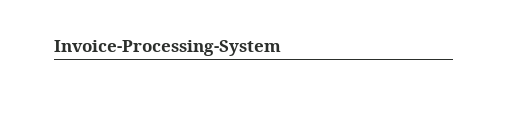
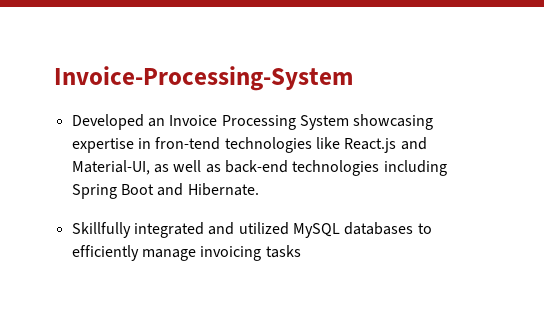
+ Developed an Invoice Processing System showcasing expertise in fron-tend technologies like React.js and Material-UI, as well as back-end technologies including Spring Boot and Hibernate.
+ Skillfully integrated and utilized MySQL databases to efficiently manage invoicing tasks

